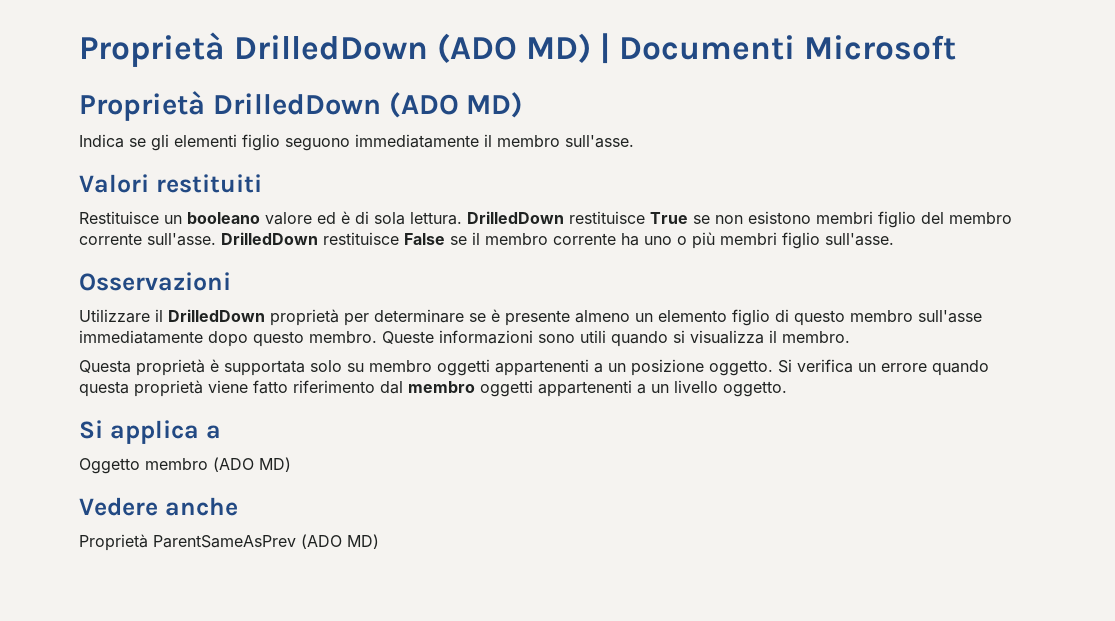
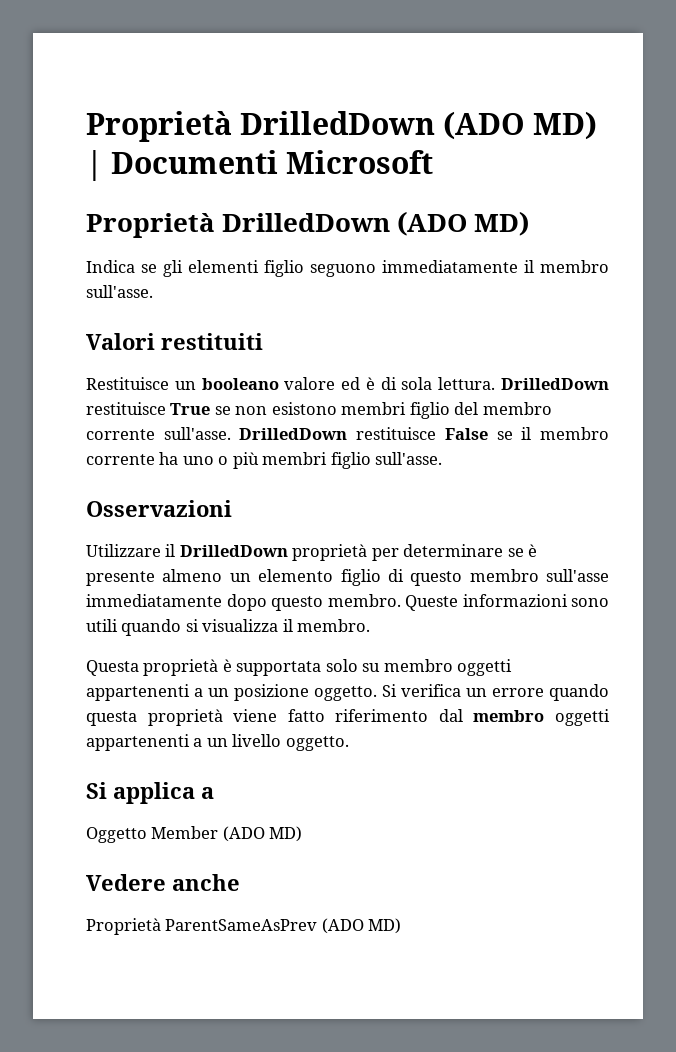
- Oggetto membro (ADO MD)
+ Oggetto Member (ADO MD)

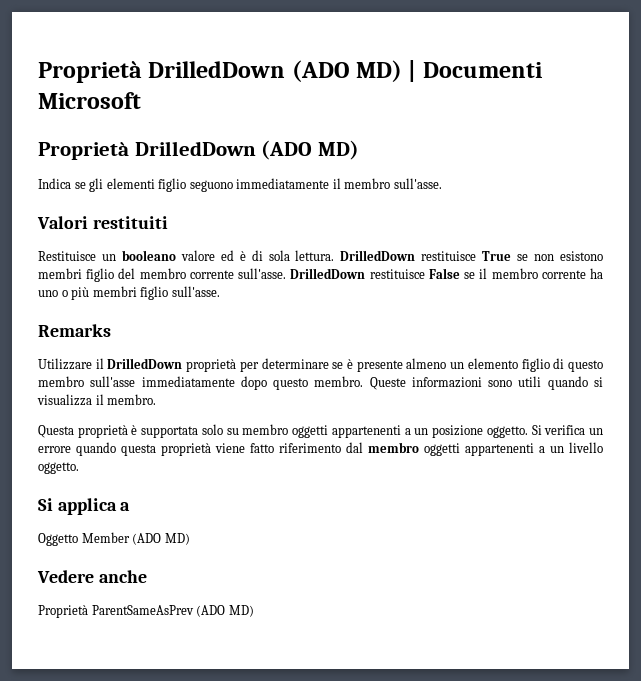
- Osservazioni
+ Remarks

